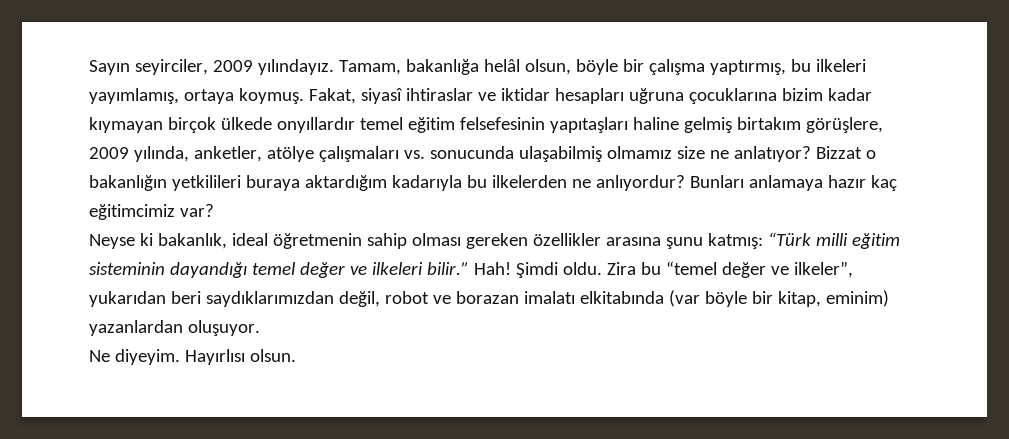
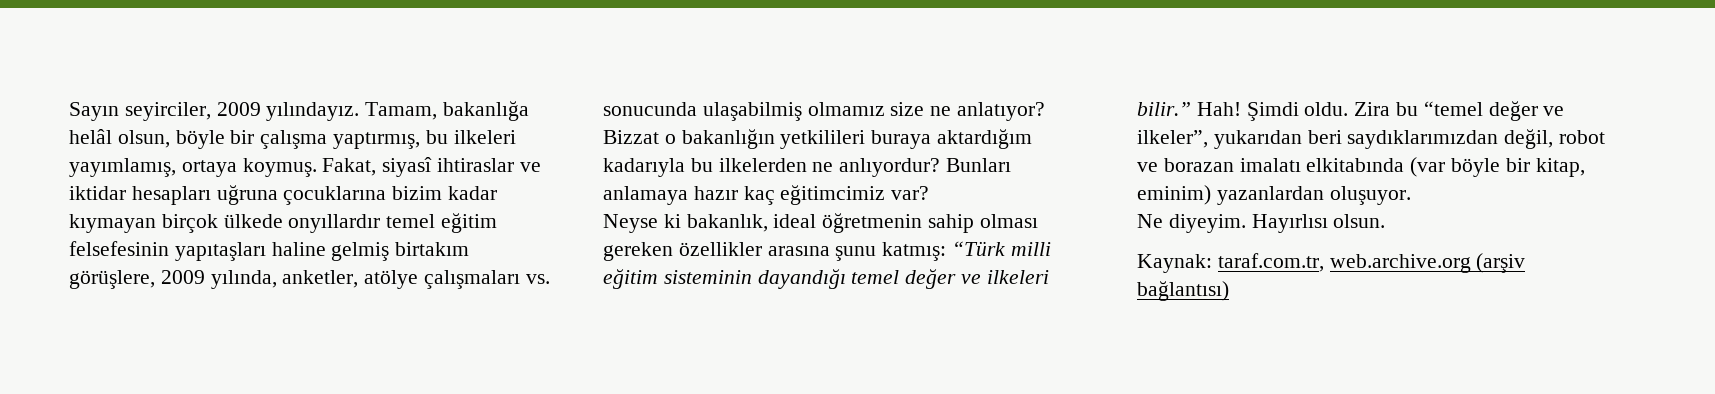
+ Kaynak: taraf.com.tr, web.archive.org (arşiv bağlantısı)

